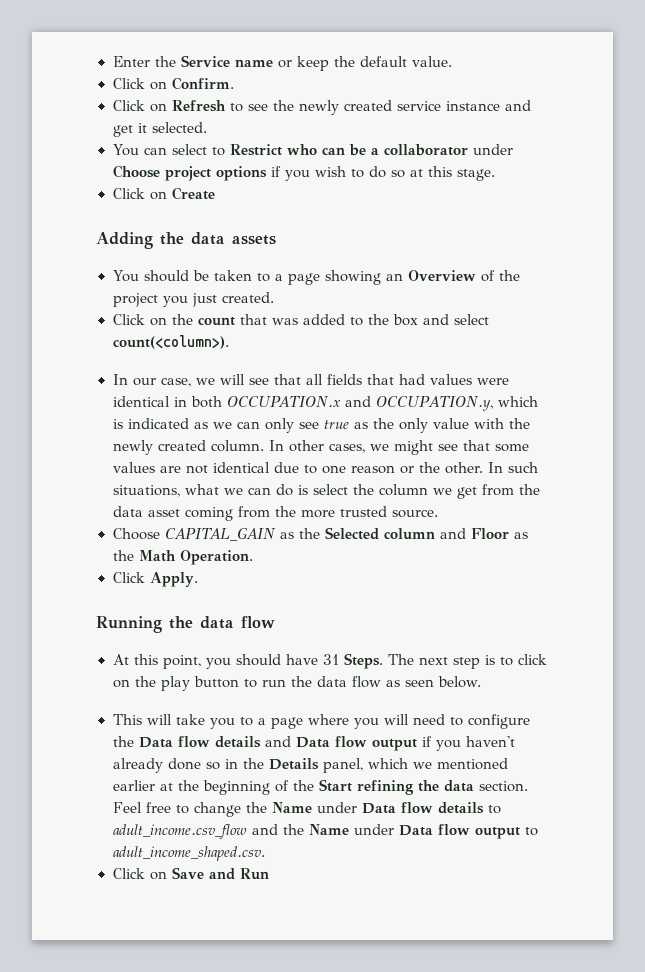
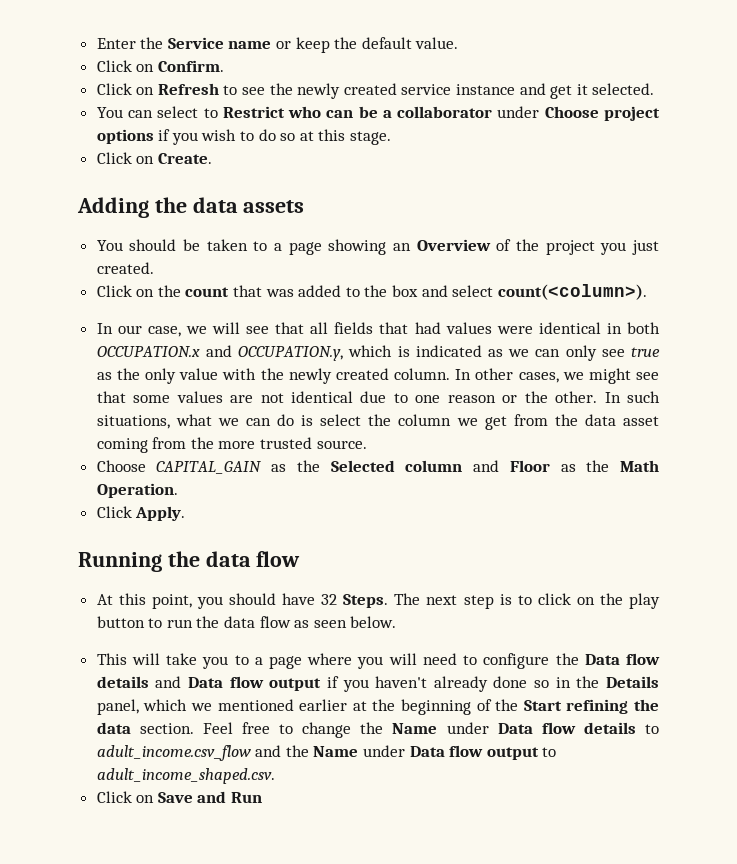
- Click on Create
+ Click on Create.
- At this point, you should have 31 Steps.
+ At this point, you should have 32 Steps.

